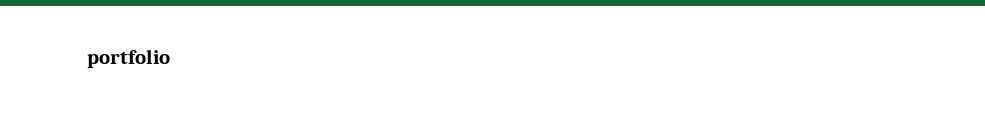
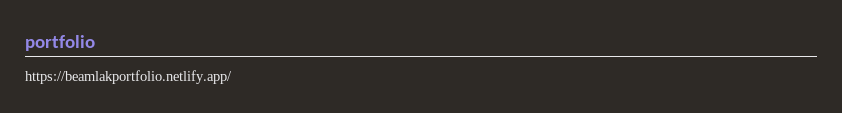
+ https://beamlakportfolio.netlify.app/

